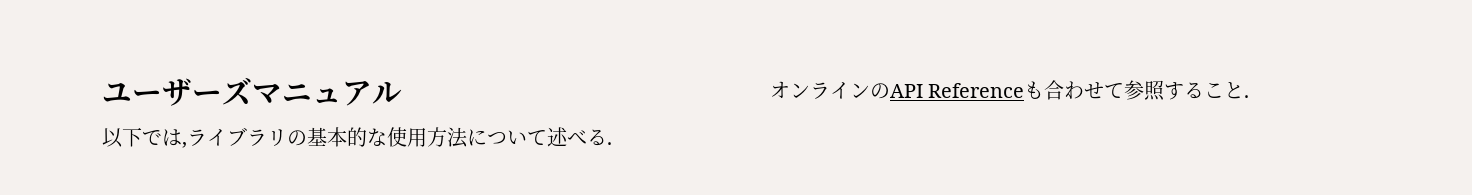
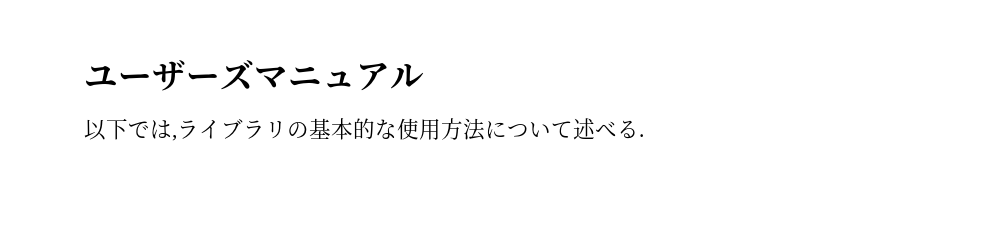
- オンラインのAPI Referenceも合わせて参照すること.

